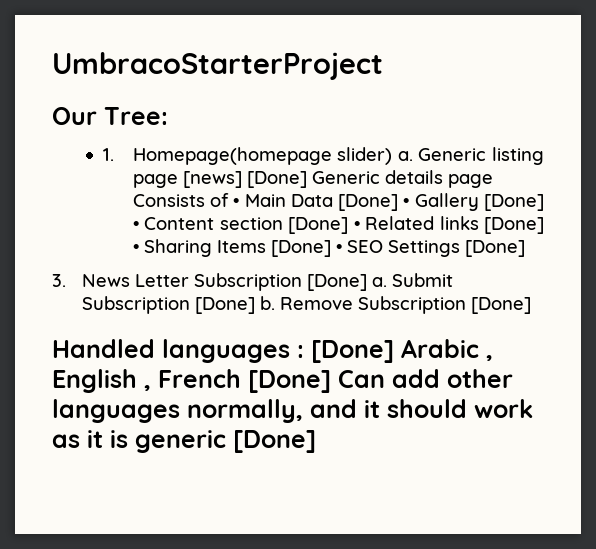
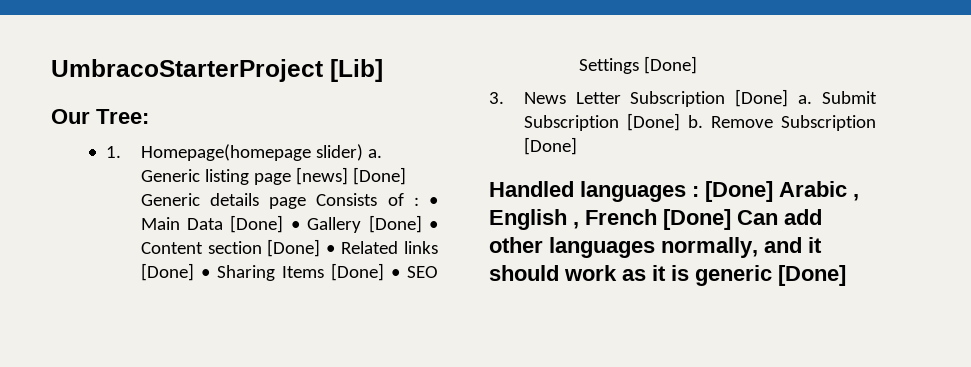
- UmbracoStarterProject
+ UmbracoStarterProject [Lib]
- Generic listing page [news] [Done] Generic details page Consists of • Main Data [Done] • Gallery [Done] • Content section [Done] • Related links [Done] • Sharing Items [Done] • SEO Settings [Done]
+ Generic listing page [news] [Done] Generic details page Consists of : • Main Data [Done] • Gallery [Done] • Content section [Done] • Related links [Done] • Sharing Items [Done] • SEO Settings [Done]

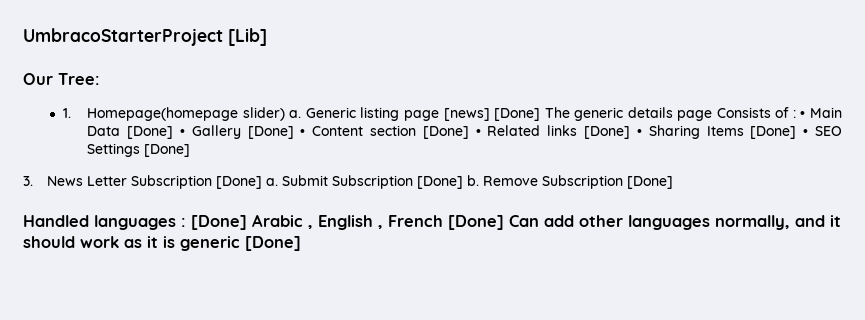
- Generic listing page [news] [Done] Generic details page Consists of : • Main Data [Done] • Gallery [Done] • Content section [Done] • Related links [Done] • Sharing Items [Done] • SEO Settings [Done]
+ Generic listing page [news] [Done] The generic details page Consists of : • Main Data [Done] • Gallery [Done] • Content section [Done] • Related links [Done] • Sharing Items [Done] • SEO Settings [Done]

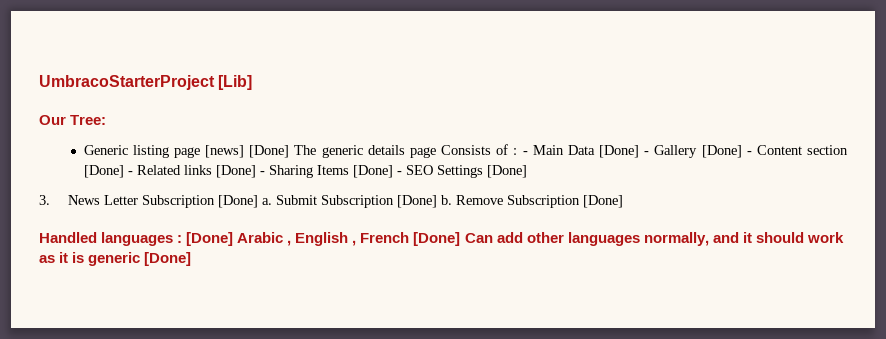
- 1. Homepage(homepage slider) a. Generic listing page [news] [Done] The generic details page Consists of : • Main Data [Done] • Gallery [Done] • Content section [Done] • Related links [Done] • Sharing Items [Done] • SEO Settings [Done]
+ Generic listing page [news] [Done] The generic details page Consists of : - Main Data [Done] - Gallery [Done] - Content section [Done] - Related links [Done] - Sharing Items [Done] - SEO Settings [Done]

